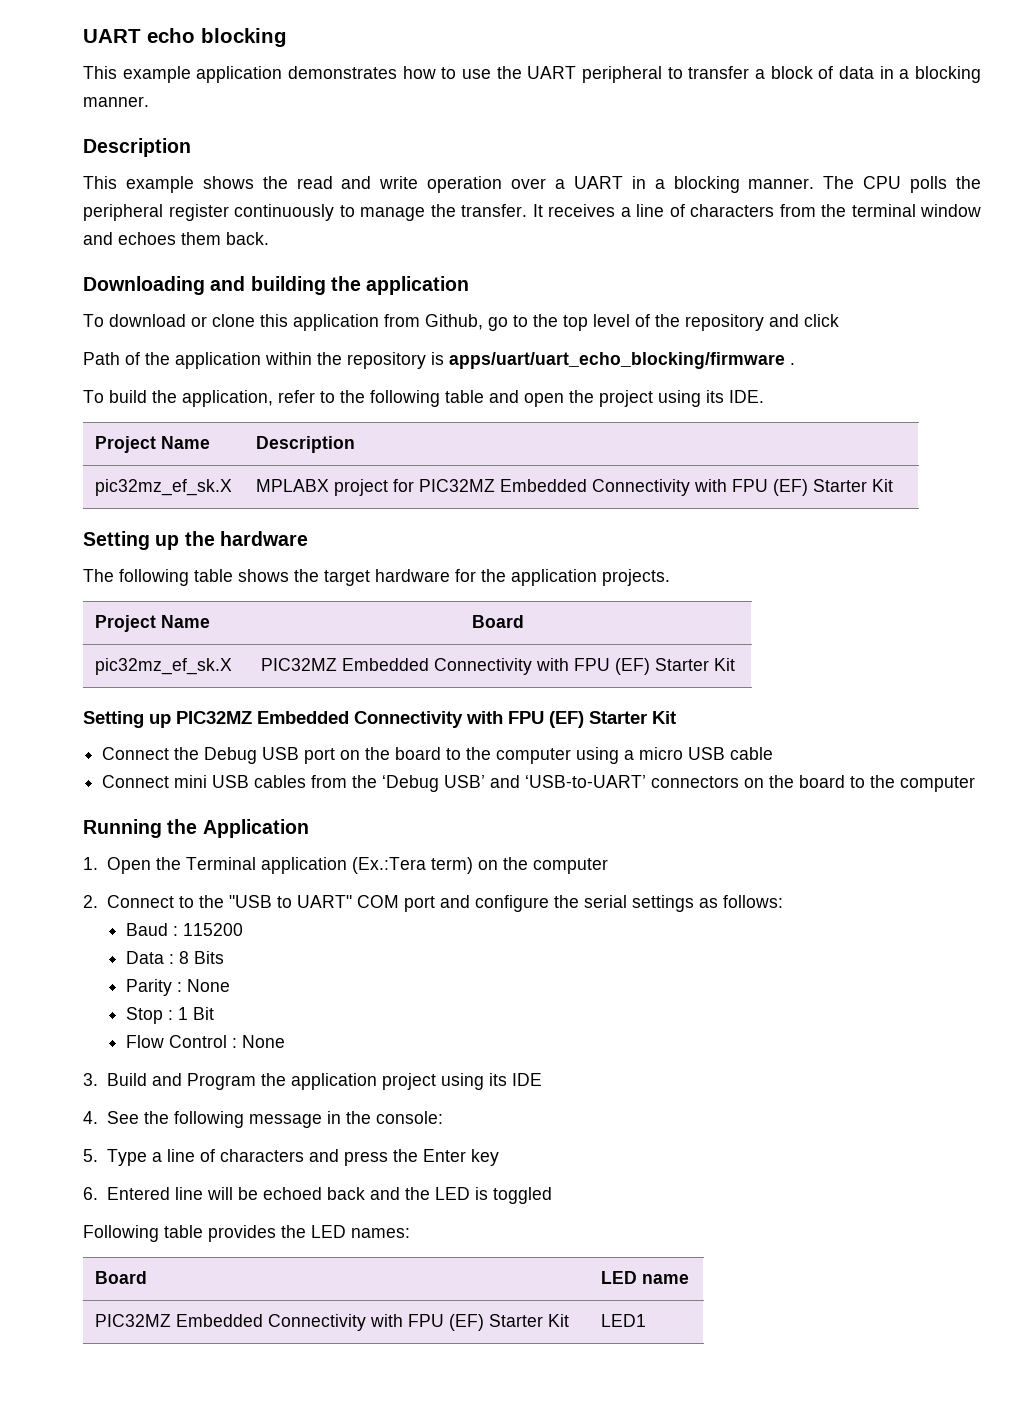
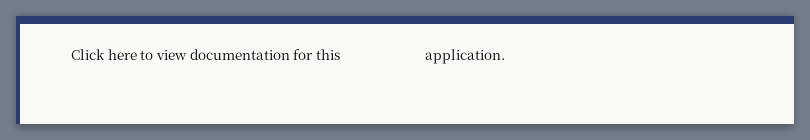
- UART echo blocking
- This example application demonstrates how to use the UART peripheral to transfer a block of data in a blocking manner.
- Description
- This example shows the read and write operation over a UART in a blocking manner. The CPU polls the peripheral register continuously to manage the transfer. It receives a line of characters from the terminal window and echoes them back.
- Downloading and building the application
- To download or clone this application from Github, go to the top level of the repository and click
- Path of the application within the repository is apps/uart/uart_echo_blocking/firmware .
- To build the application, refer to the following table and open the project using its IDE.
- Project Name | Description
- pic32mz_ef_sk.X | MPLABX project for PIC32MZ Embedded Connectivity with FPU (EF) Starter Kit
- Setting up the hardware
- The following table shows the target hardware for the application projects.
- Project Name | Board
- pic32mz_ef_sk.X | PIC32MZ Embedded Connectivity with FPU (EF) Starter Kit
- Setting up PIC32MZ Embedded Connectivity with FPU (EF) Starter Kit
- Connect the Debug USB port on the board to the computer using a micro USB cable
- Connect mini USB cables from the ‘Debug USB’ and ‘USB-to-UART’ connectors on the board to the computer
- Running the Application
- 1. Open the Terminal application (Ex.:Tera term) on the computer
- 2. Connect to the "USB to UART" COM port and configure the serial settings as follows:
- Baud : 115200
- Data : 8 Bits
- Parity : None
- Stop : 1 Bit
- Flow Control : None
- 3. Build and Program the application project using its IDE
- 4. See the following message in the console:
- 5. Type a line of characters and press the Enter key
- 6. Entered line will be echoed back and the LED is toggled
- Following table provides the LED names:
- Board | LED name
- PIC32MZ Embedded Connectivity with FPU (EF) Starter Kit | LED1
+ Click here to view documentation for this application.

